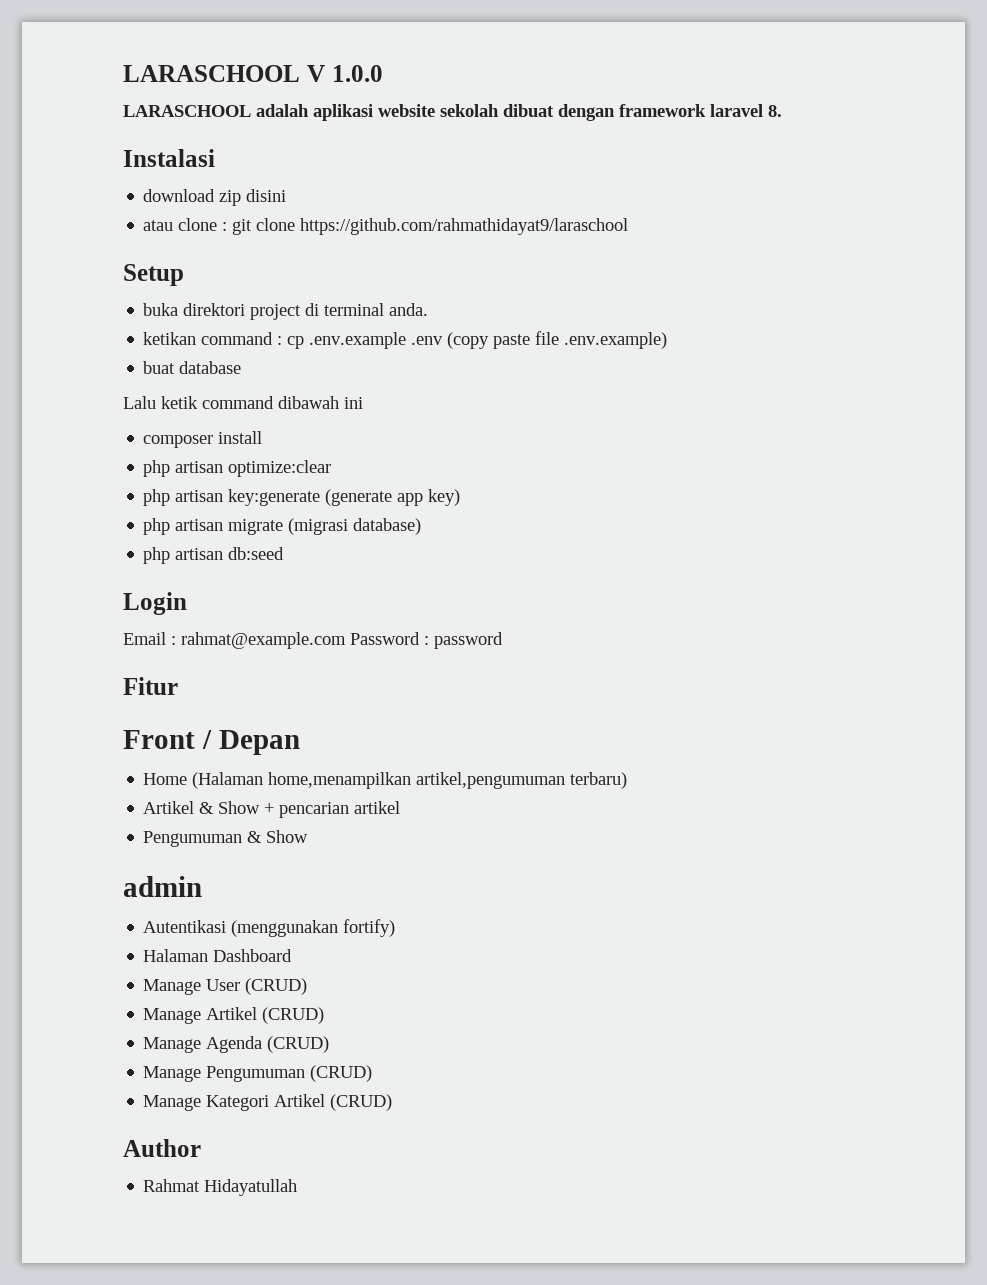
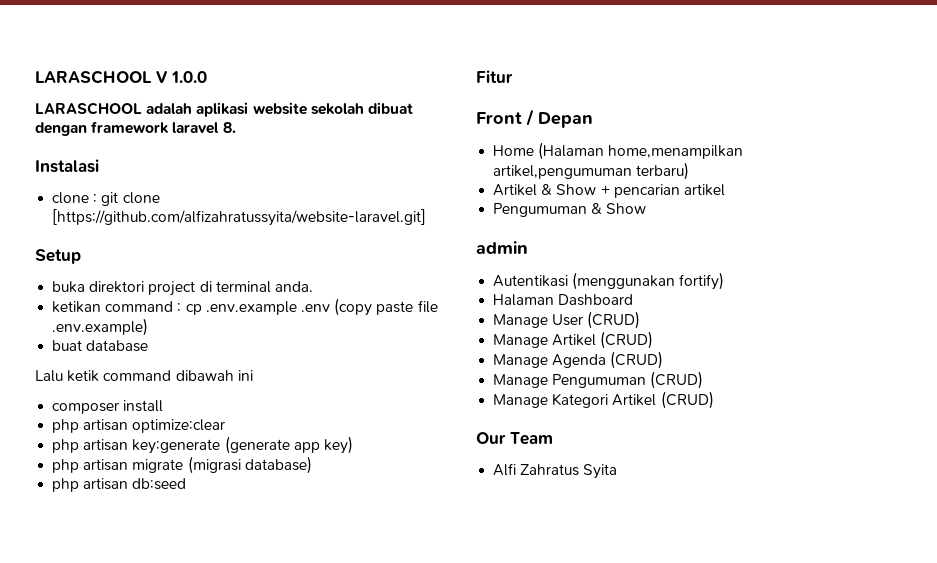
- download zip disini
- atau clone : git clone https://github.com/rahmathidayat9/laraschool
+ clone : git clone [https://github.com/alfizahratussyita/website-laravel.git]
- Login
- Email : rahmat@example.com Password : password
- Author
- Rahmat Hidayatullah
+ Our Team
+ Alfi Zahratus Syita

